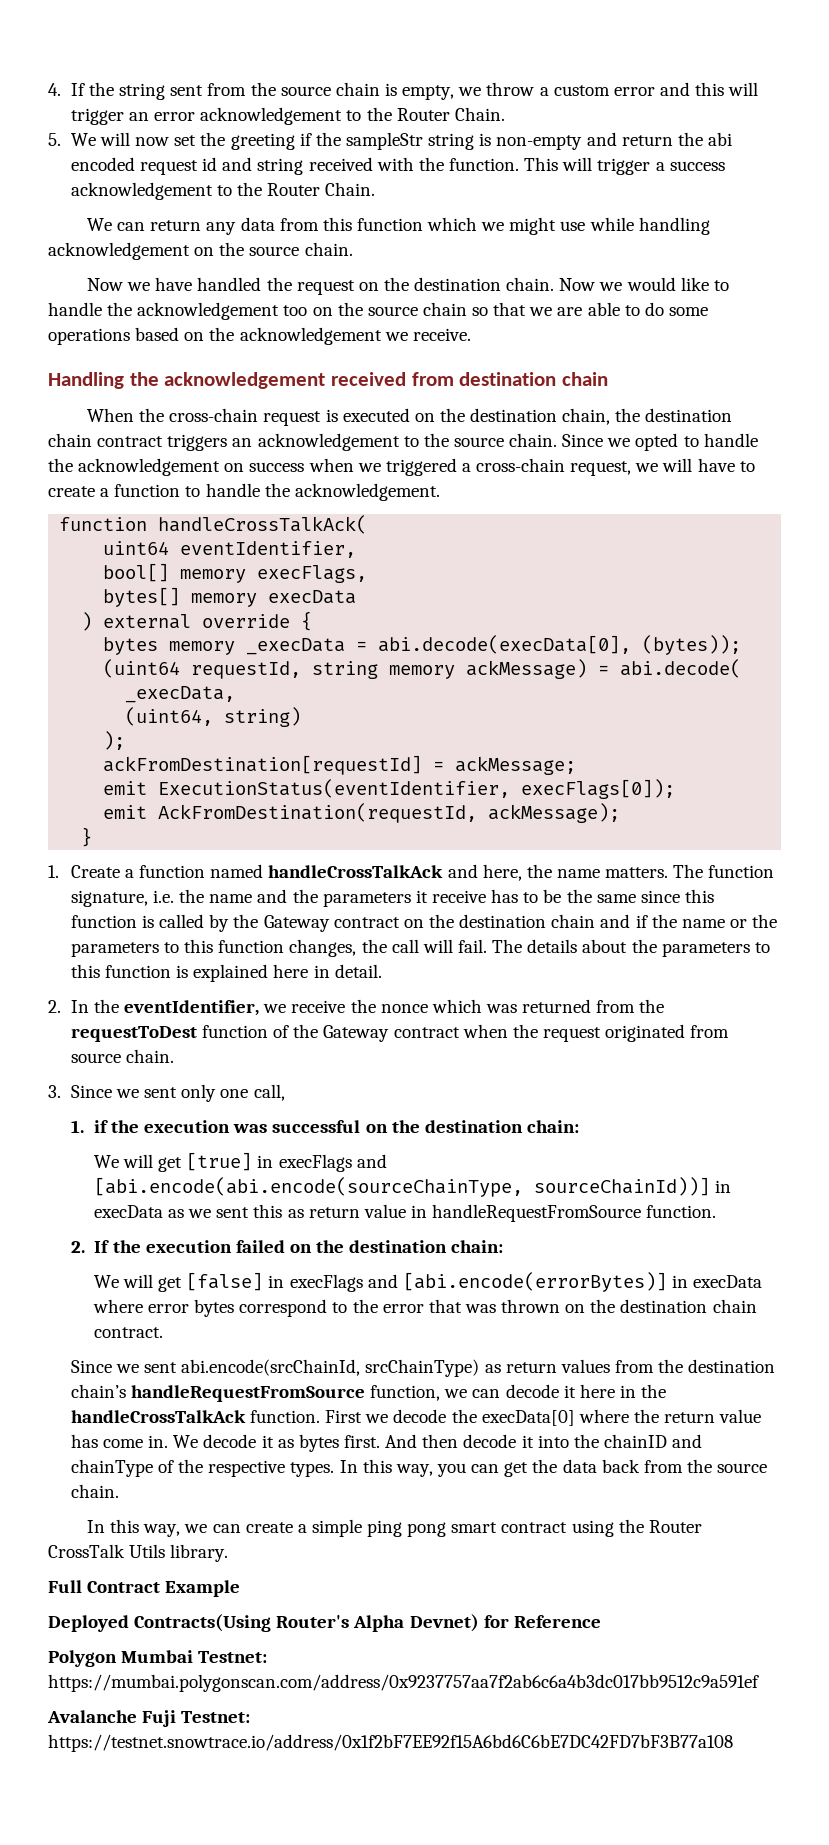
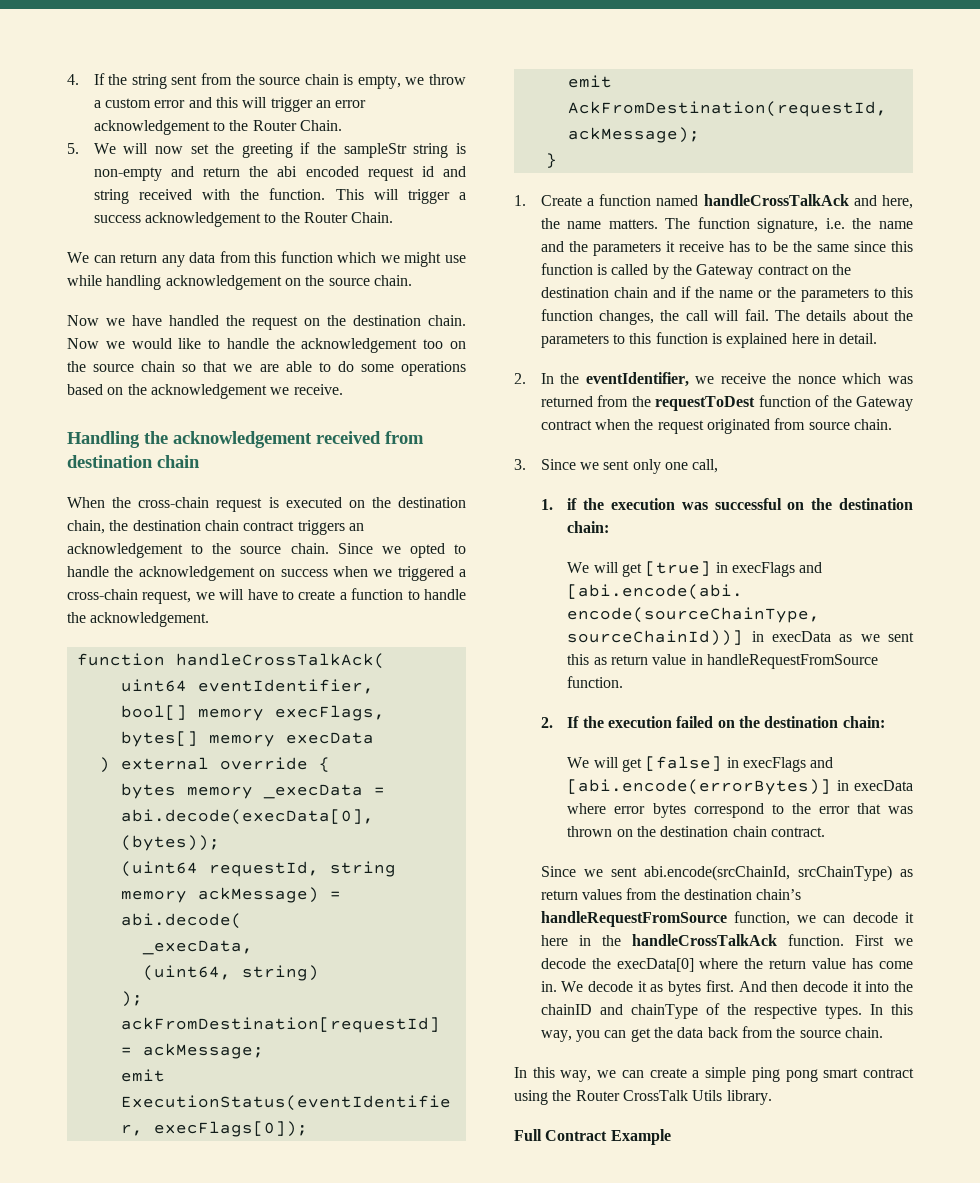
- Deployed Contracts(Using Router's Alpha Devnet) for Reference
- Polygon Mumbai Testnet: https://mumbai.polygonscan.com/address/0x9237757aa7f2ab6c6a4b3dc017bb9512c9a591ef
- Avalanche Fuji Testnet: https://testnet.snowtrace.io/address/0x1f2bF7EE92f15A6bd6C6bE7DC42FD7bF3B77a108

